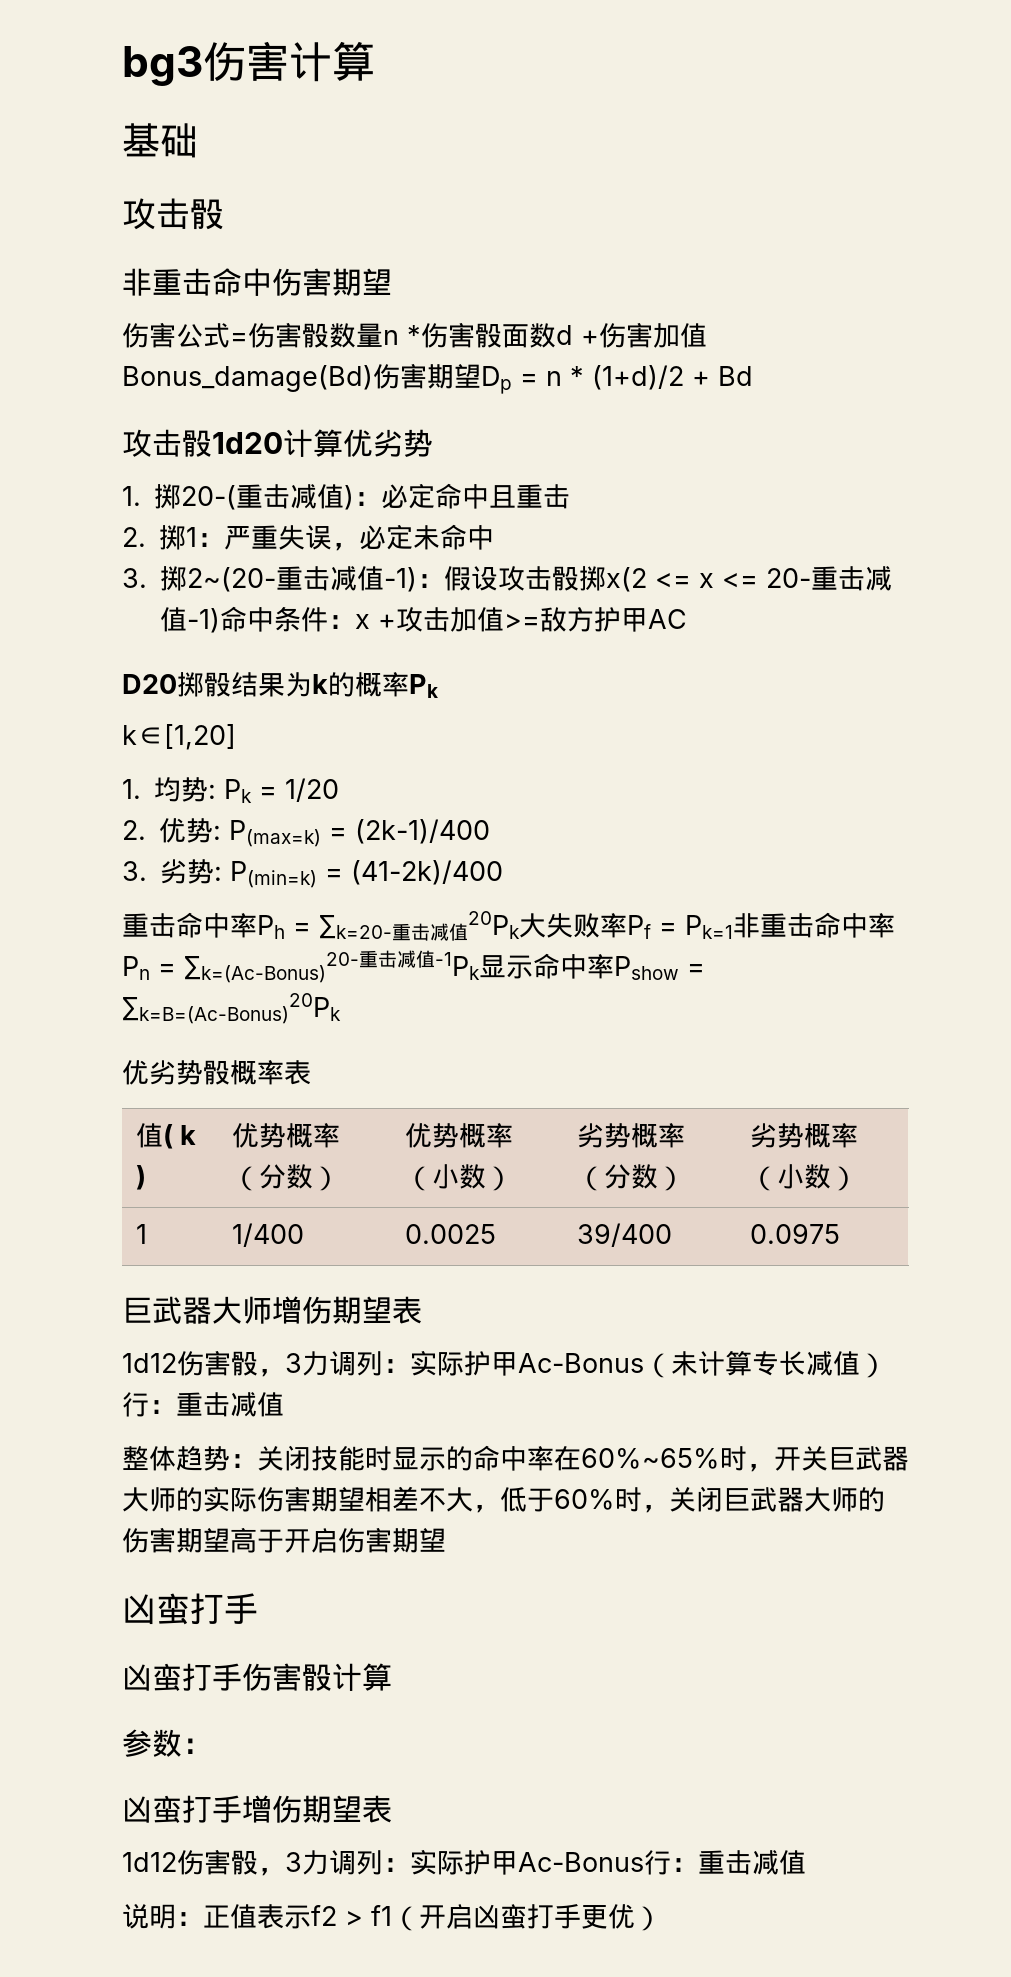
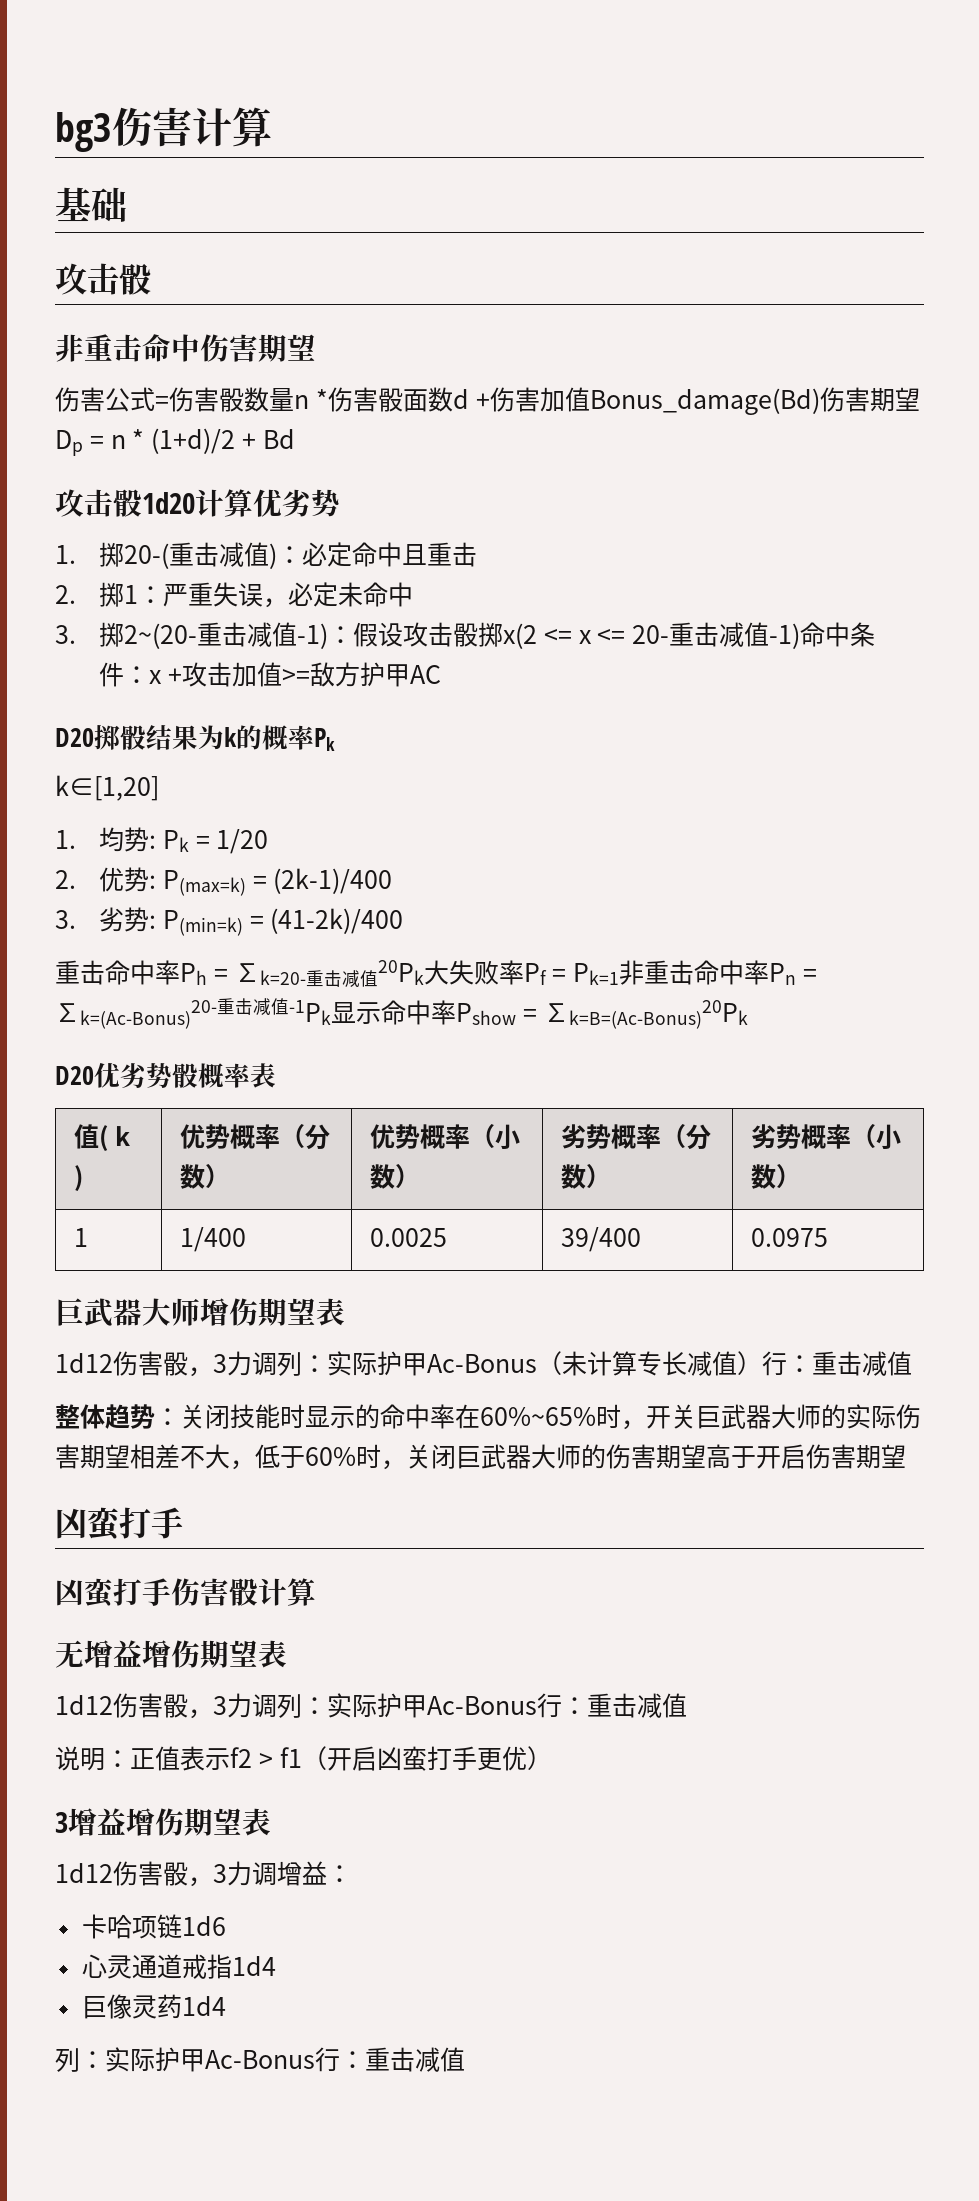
- 优劣势骰概率表
+ D20优劣势骰概率表
- 参数：
- 凶蛮打手增伤期望表
+ 无增益增伤期望表
+ 3增益增伤期望表
+ 1d12伤害骰，3力调增益：
+ 卡哈项链1d6
+ 心灵通道戒指1d4
+ 巨像灵药1d4
+ 列：实际护甲Ac-Bonus行：重击减值

